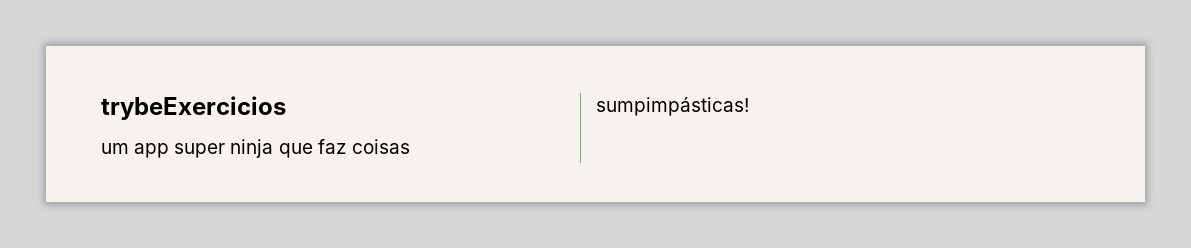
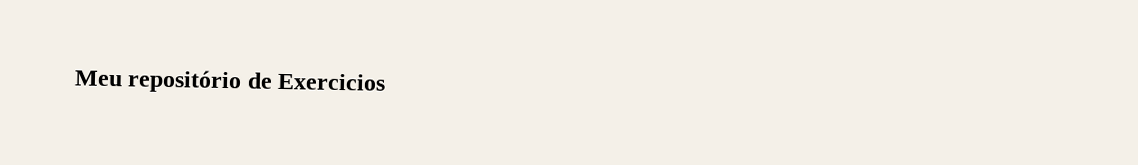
- trybeExercicios
- um app super ninja que faz coisas sumpimpásticas!
+ Meu repositório de Exercicios

